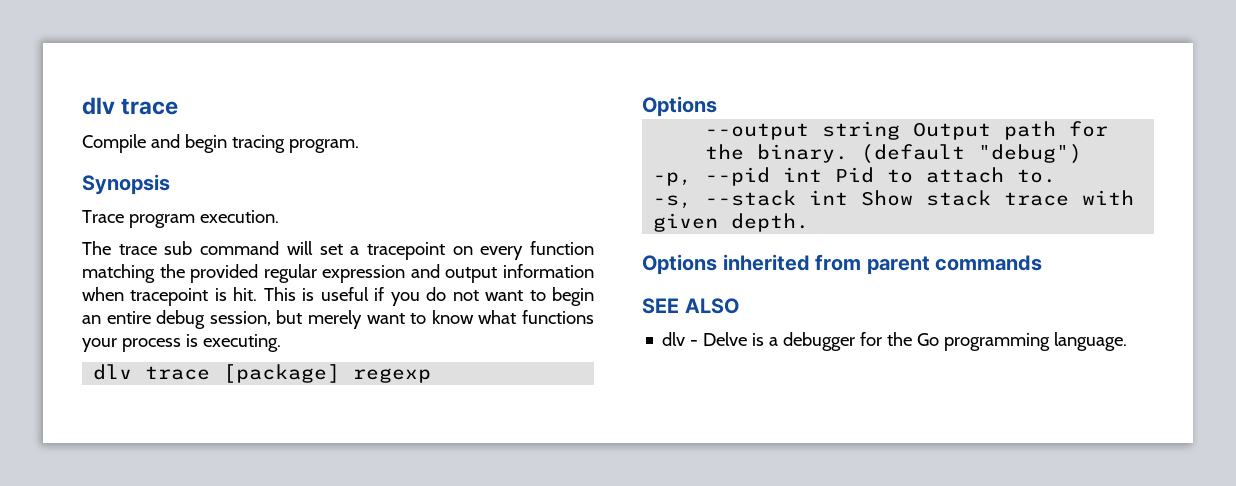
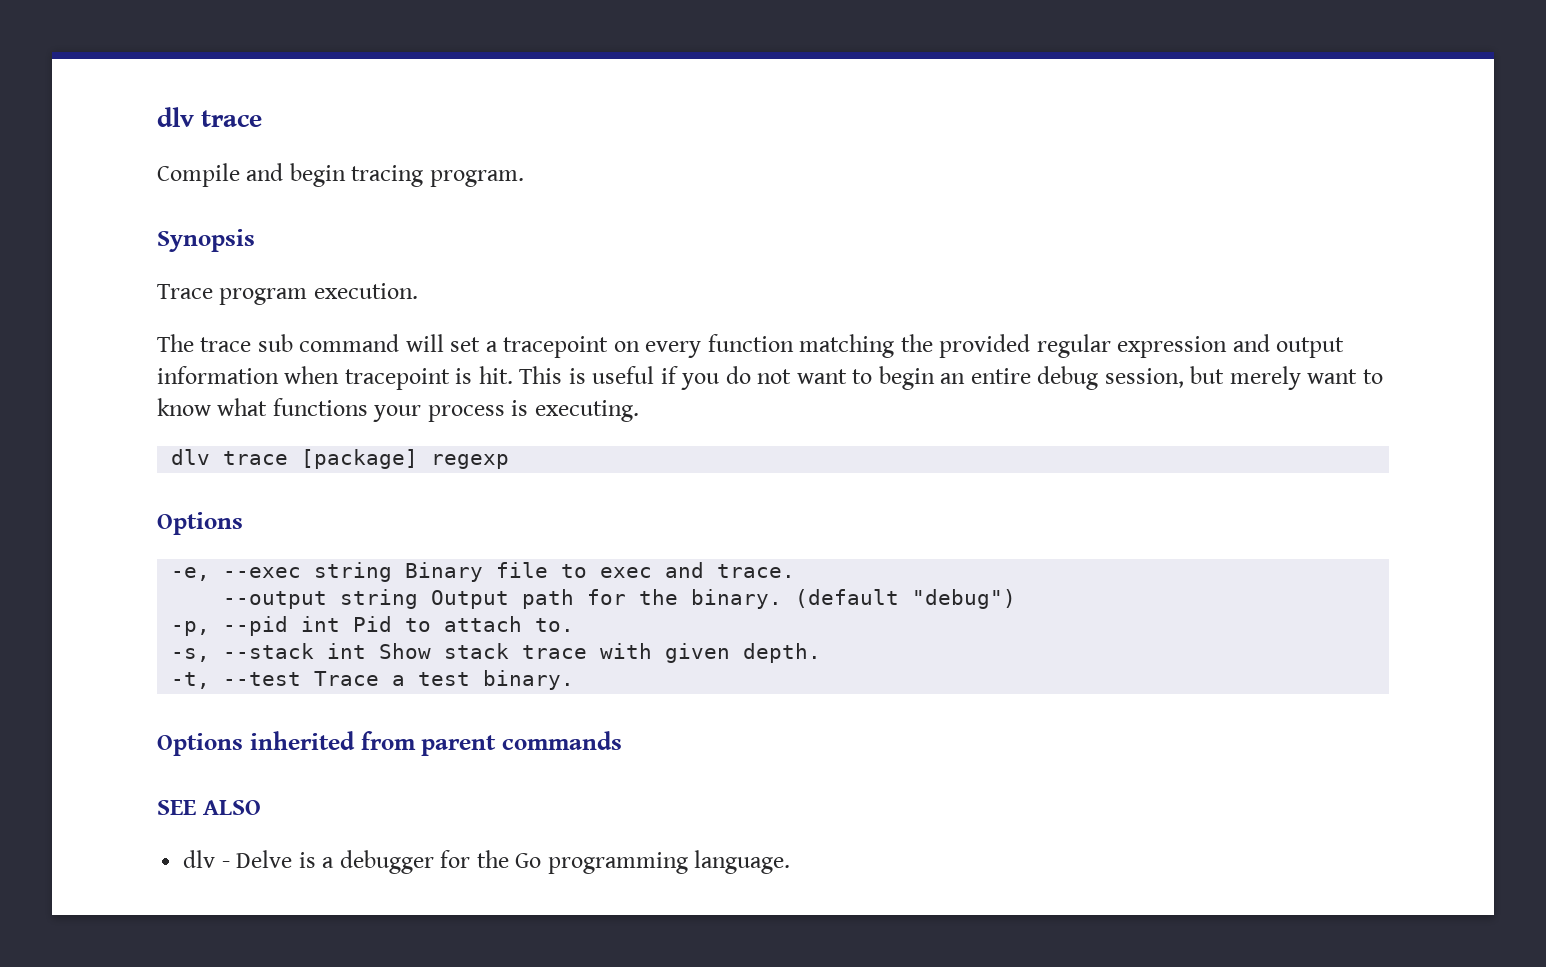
+ -e, --exec string Binary file to exec and trace.
+ -t, --test Trace a test binary.

